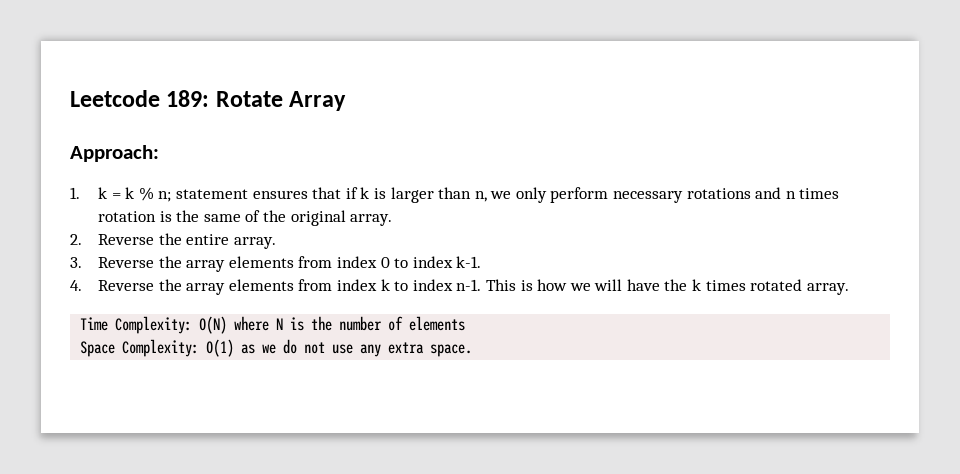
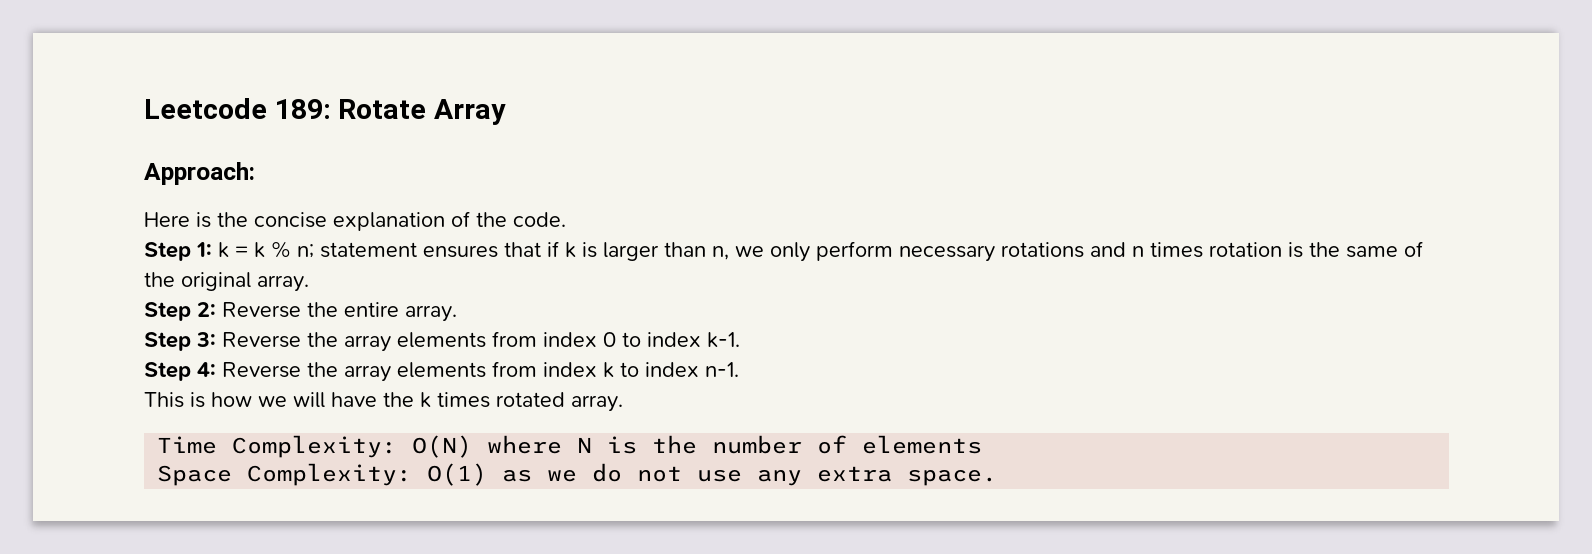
- 1. k = k % n; statement ensures that if k is larger than n, we only perform necessary rotations and n times rotation is the same of the original array.
+ Here is the concise explanation of the code.
+ Step 1: k = k % n; statement ensures that if k is larger than n, we only perform necessary rotations and n times rotation is the same of the original array.
- 2. Reverse the entire array.
+ Step 2: Reverse the entire array.
- 3. Reverse the array elements from index 0 to index k-1.
+ Step 3: Reverse the array elements from index 0 to index k-1.
- 4. Reverse the array elements from index k to index n-1. This is how we will have the k times rotated array.
+ Step 4: Reverse the array elements from index k to index n-1.
+ This is how we will have the k times rotated array.

